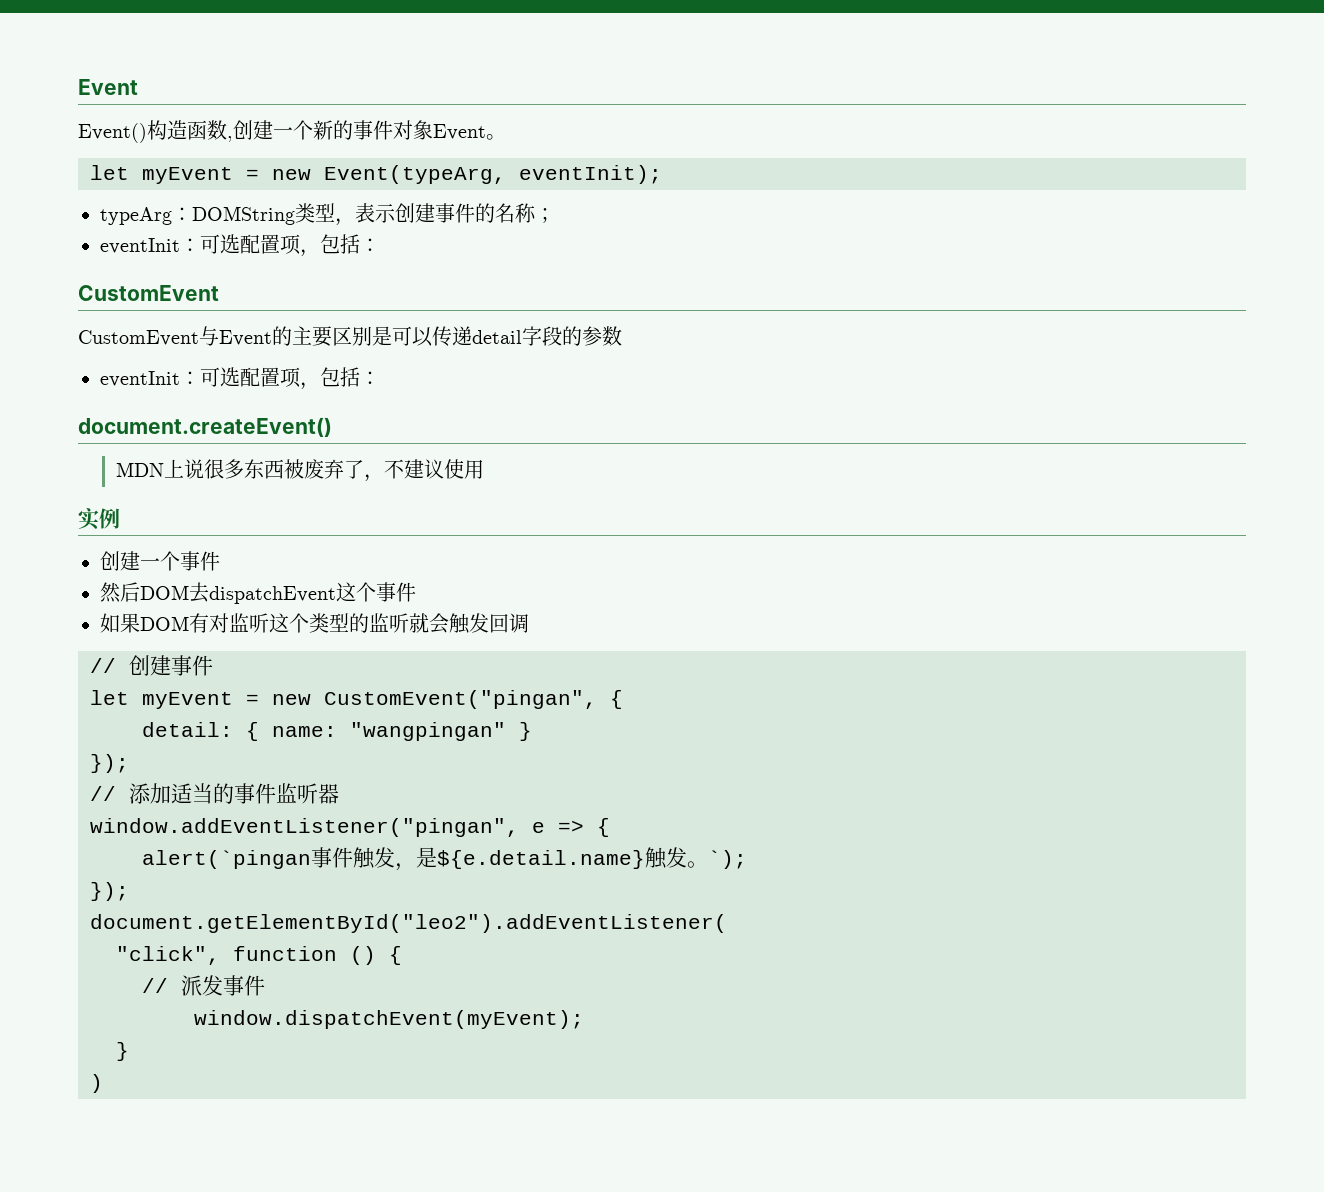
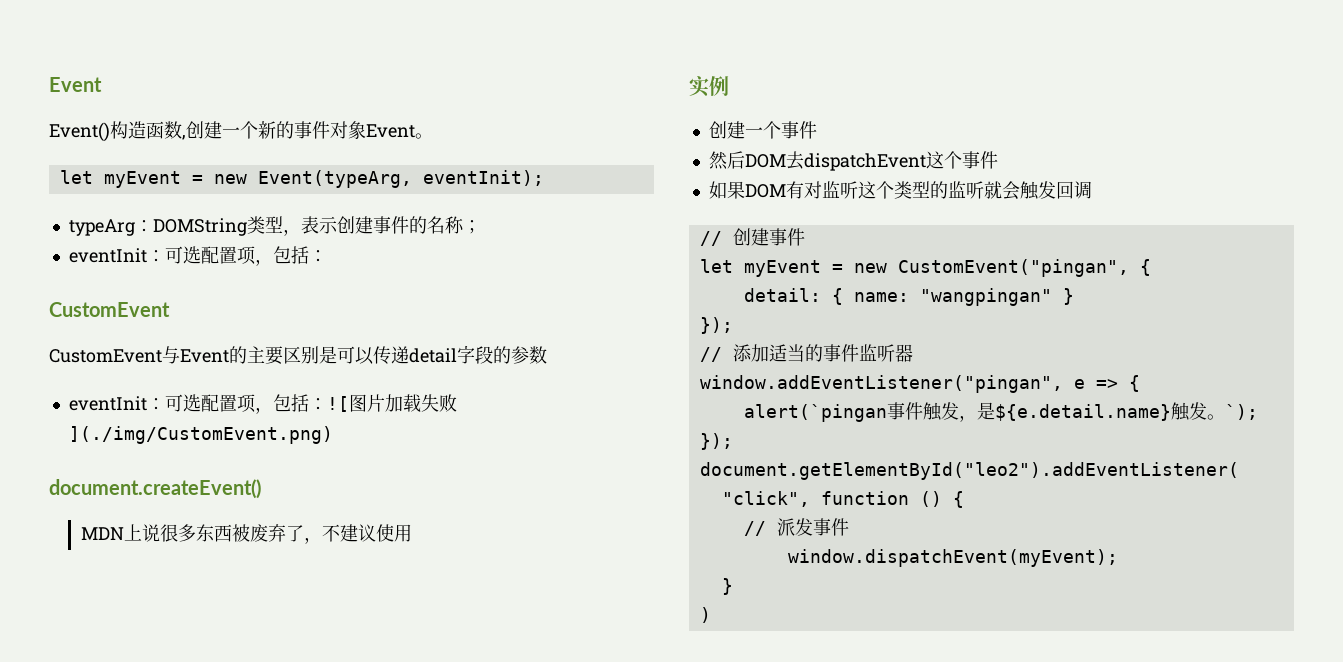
  CustomEvent与Event的主要区别是可以传递detail字段的参数
- eventInit：可选配置项，包括：
+ eventInit：可选配置项，包括：![图片加载失败](./img/CustomEvent.png)

